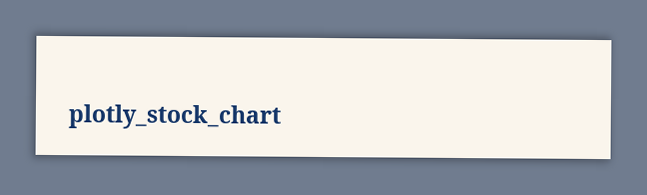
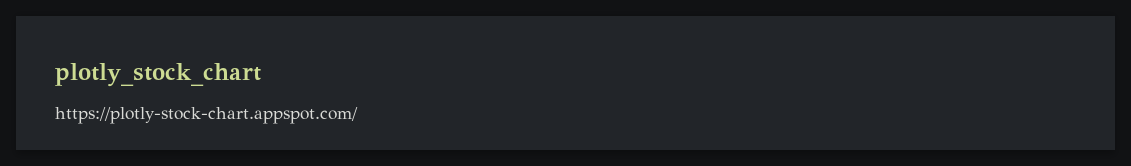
+ https://plotly-stock-chart.appspot.com/

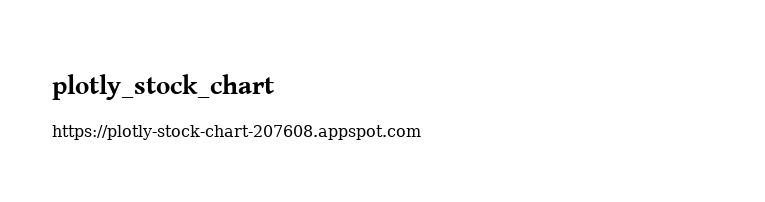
- https://plotly-stock-chart.appspot.com/
+ https://plotly-stock-chart-207608.appspot.com

